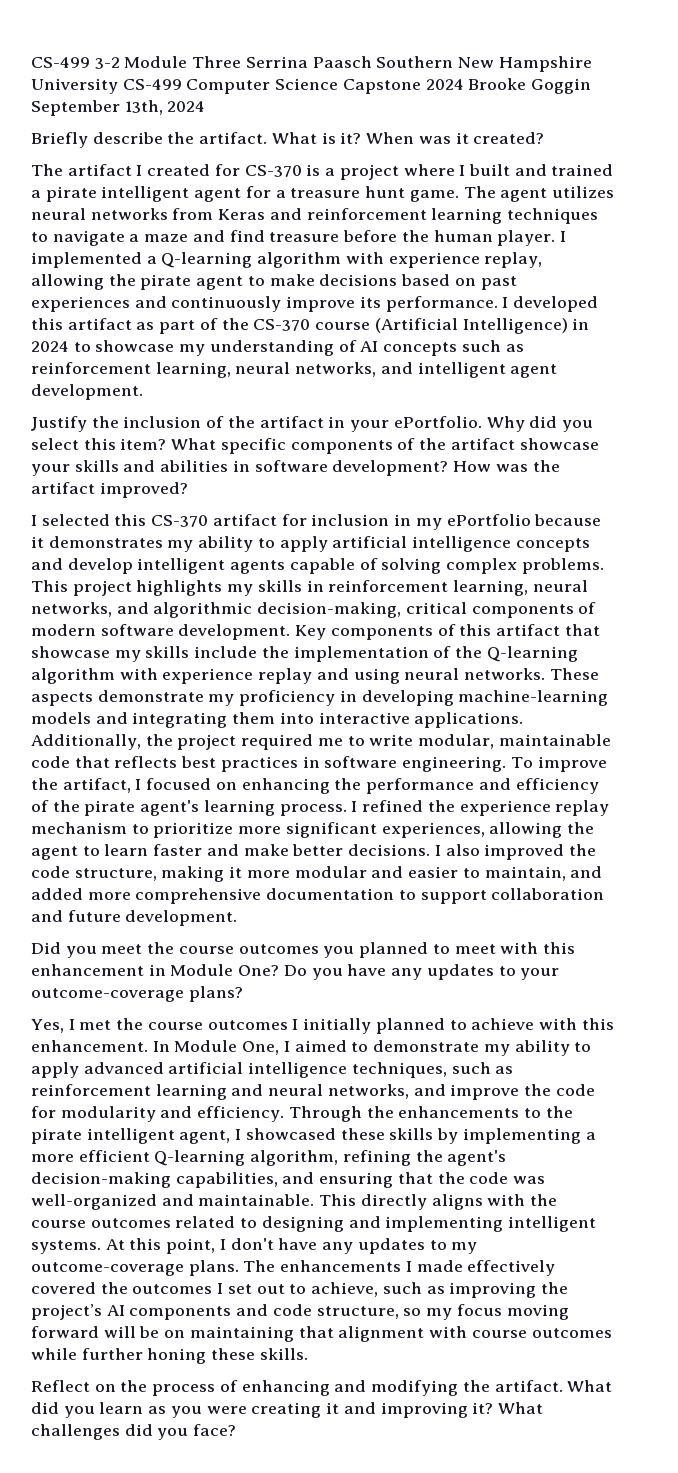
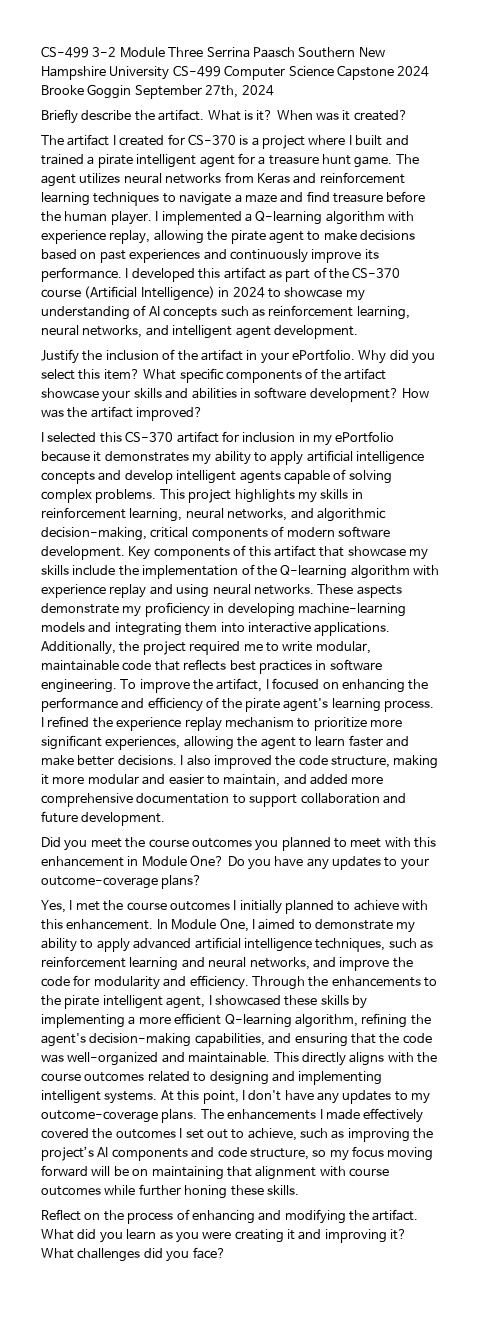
- CS-499 3-2 Module Three Serrina Paasch Southern New Hampshire University CS-499 Computer Science Capstone 2024 Brooke Goggin September 13th, 2024
+ CS-499 3-2 Module Three Serrina Paasch Southern New Hampshire University CS-499 Computer Science Capstone 2024 Brooke Goggin September 27th, 2024

